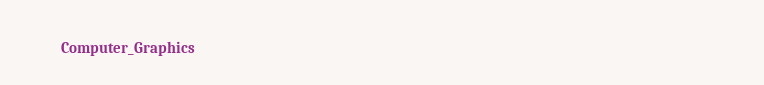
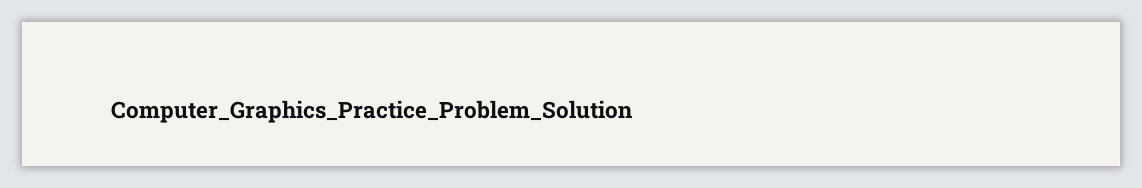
- Computer_Graphics
+ Computer_Graphics_Practice_Problem_Solution

